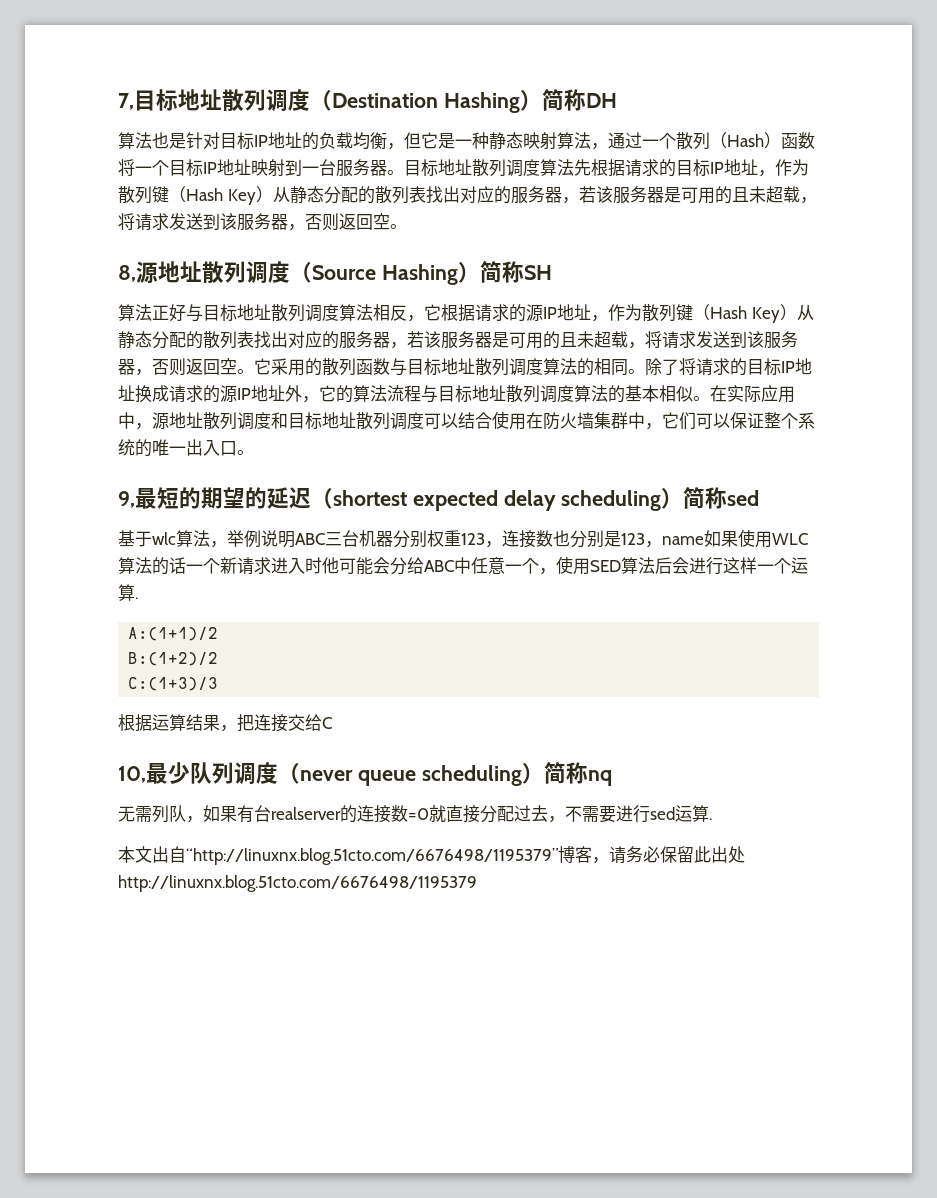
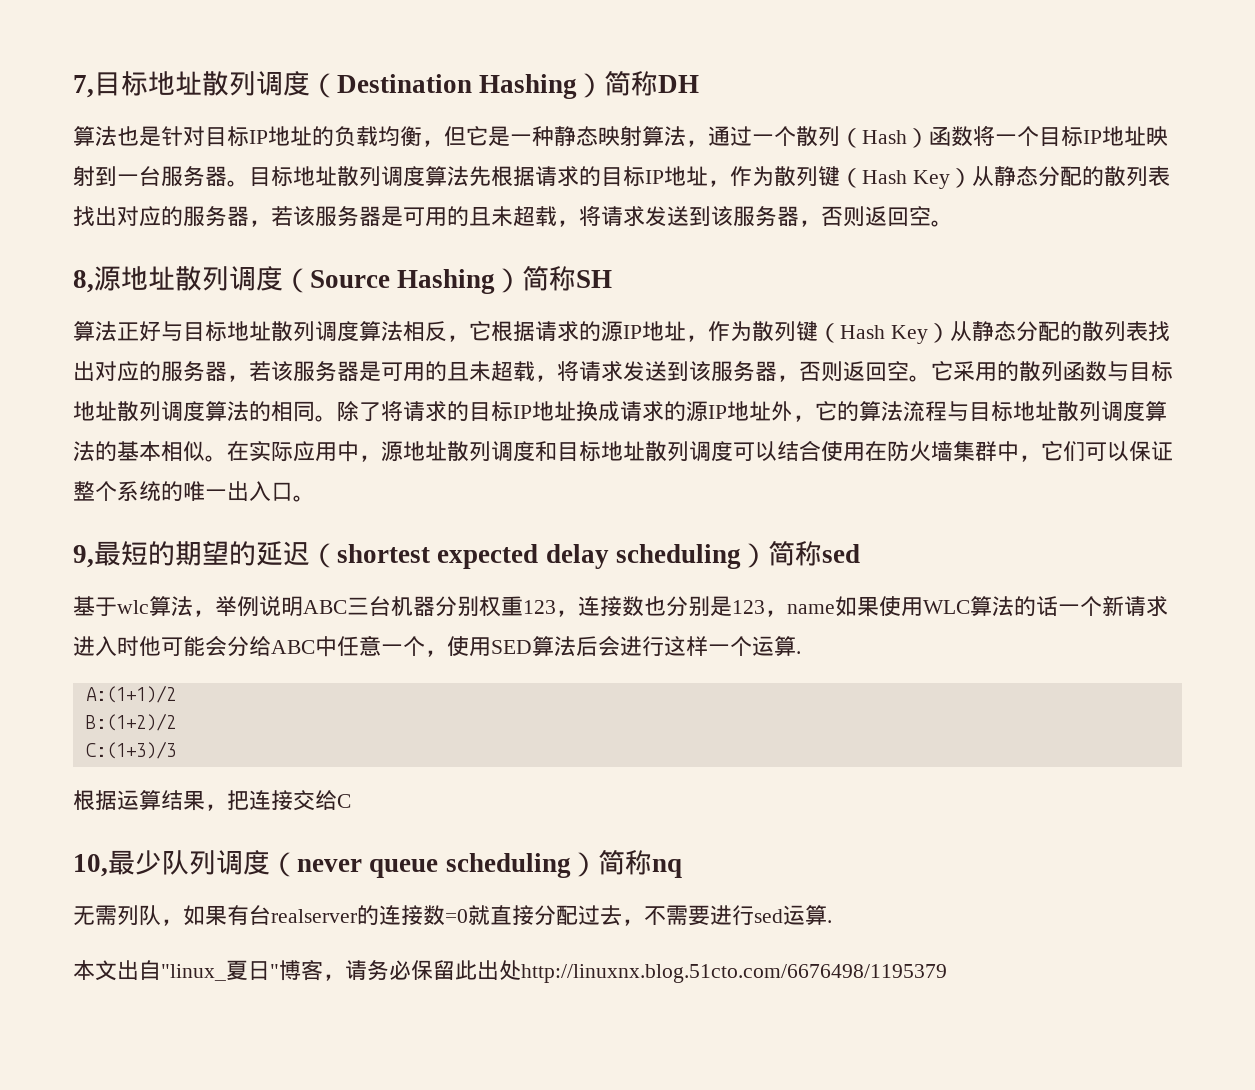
- 本文出自“http://linuxnx.blog.51cto.com/6676498/1195379”博客，请务必保留此出处http://linuxnx.blog.51cto.com/6676498/1195379
+ 本文出自"linux_夏日"博客，请务必保留此出处http://linuxnx.blog.51cto.com/6676498/1195379

